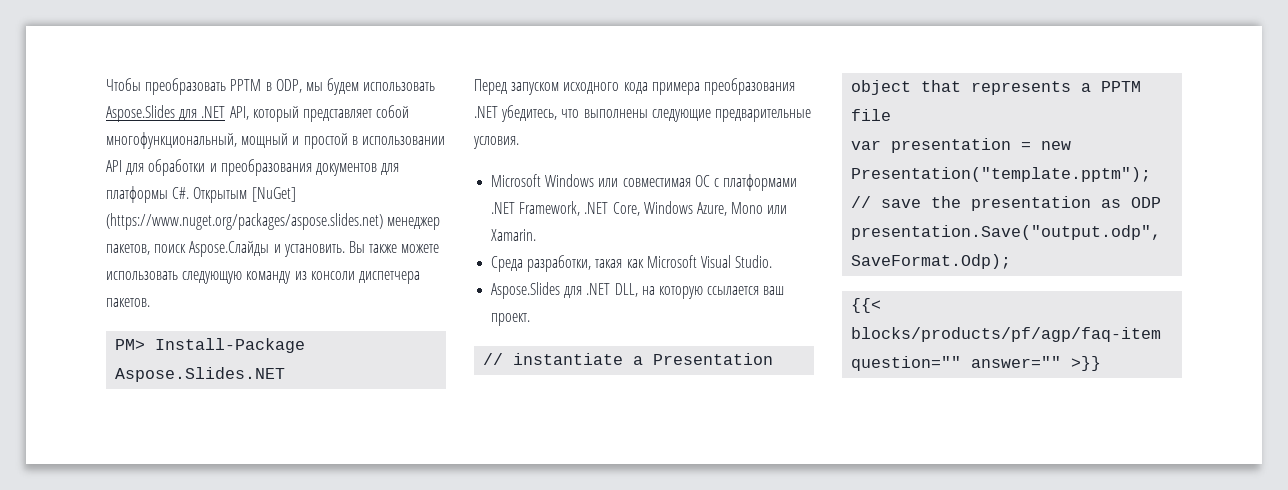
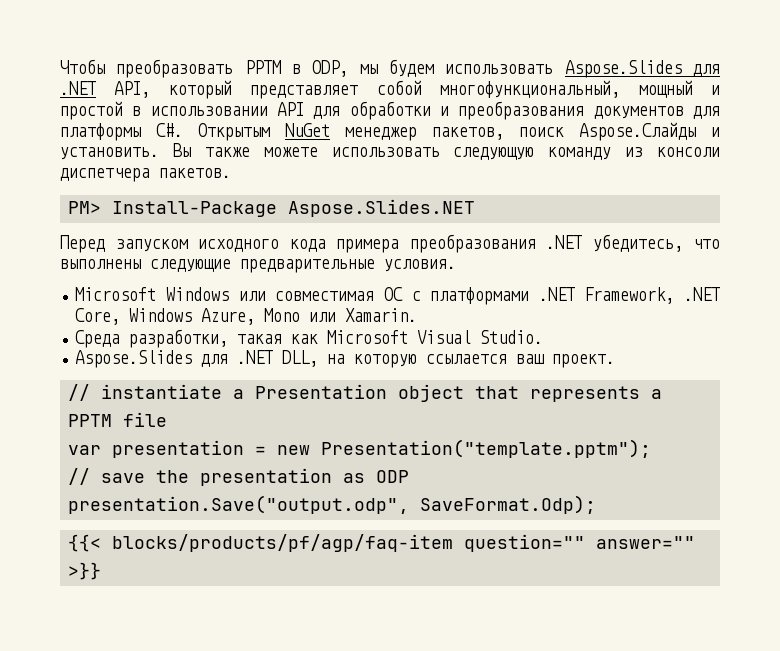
- Чтобы преобразовать PPTM в ODP, мы будем использовать Aspose.Slides для .NET API, который представляет собой многофункциональный, мощный и простой в использовании API для обработки и преобразования документов для платформы C#. Открытым [NuGet] (https://www.nuget.org/packages/aspose.slides.net) менеджер пакетов, поиск Aspose.Слайды и установить.
+ Чтобы преобразовать PPTM в ODP, мы будем использовать Aspose.Slides для .NET API, который представляет собой многофункциональный, мощный и простой в использовании API для обработки и преобразования документов для платформы C#. Открытым NuGet менеджер пакетов, поиск Aspose.Слайды и установить.

